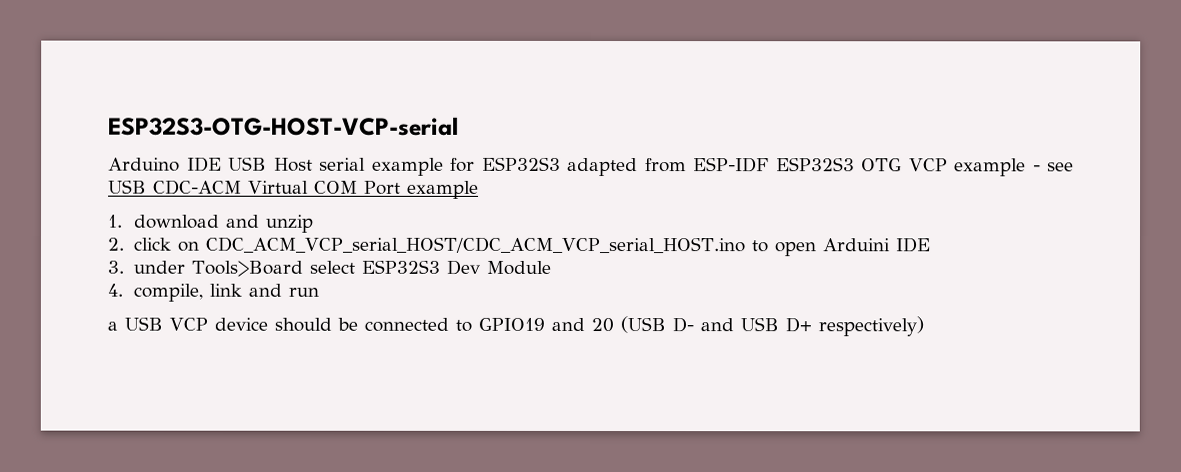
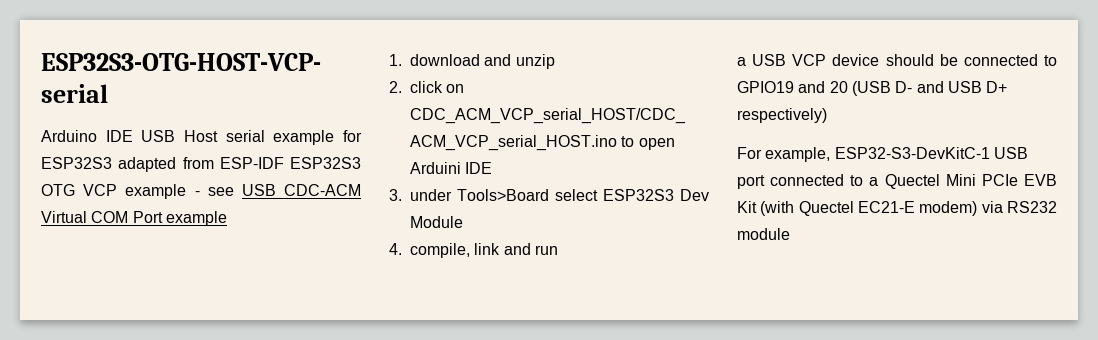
+ For example, ESP32-S3-DevKitC-1 USB port connected to a Quectel Mini PCIe EVB Kit (with Quectel EC21-E modem) via RS232 module

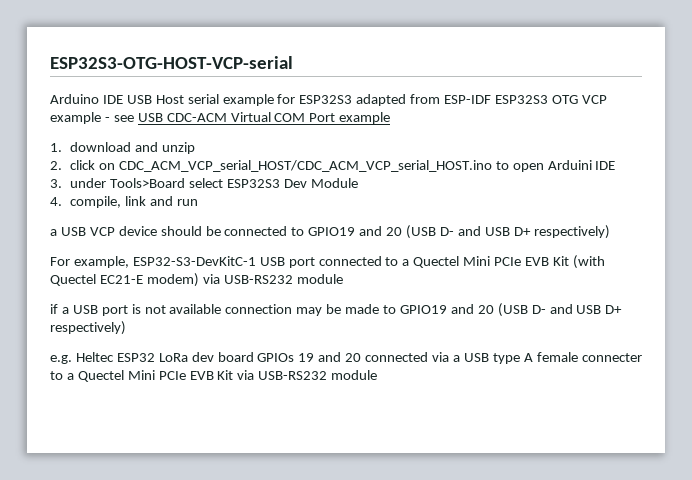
- For example, ESP32-S3-DevKitC-1 USB port connected to a Quectel Mini PCIe EVB Kit (with Quectel EC21-E modem) via RS232 module
+ For example, ESP32-S3-DevKitC-1 USB port connected to a Quectel Mini PCIe EVB Kit (with Quectel EC21-E modem) via USB-RS232 module
+ if a USB port is not available connection may be made to GPIO19 and 20 (USB D- and USB D+ respectively)
+ e.g. Heltec ESP32 LoRa dev board GPIOs 19 and 20 connected via a USB type A female connecter to a Quectel Mini PCIe EVB Kit via USB-RS232 module

